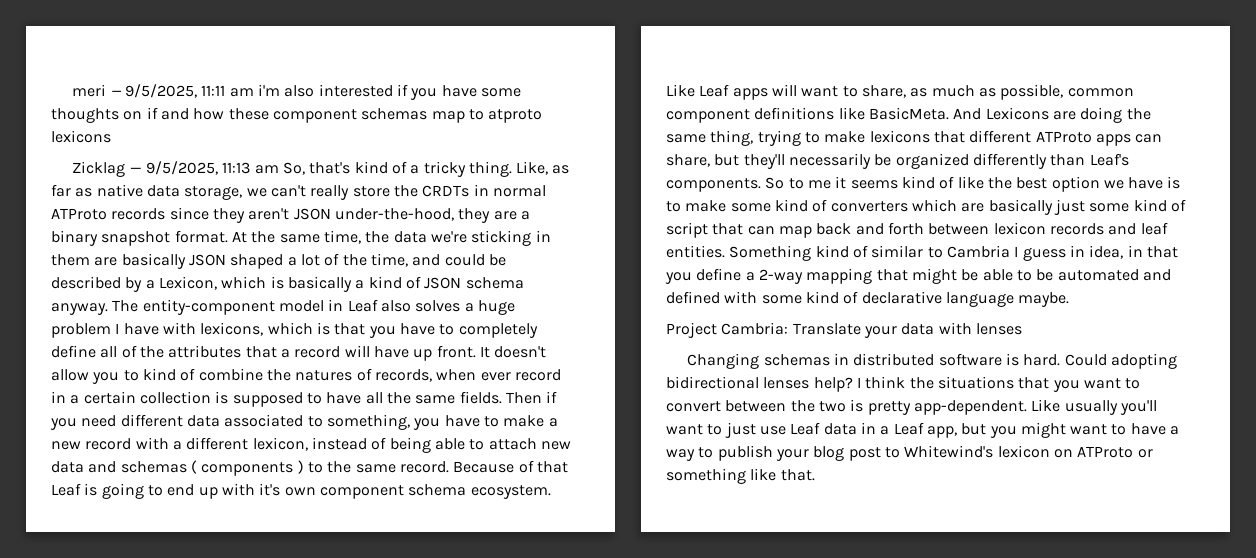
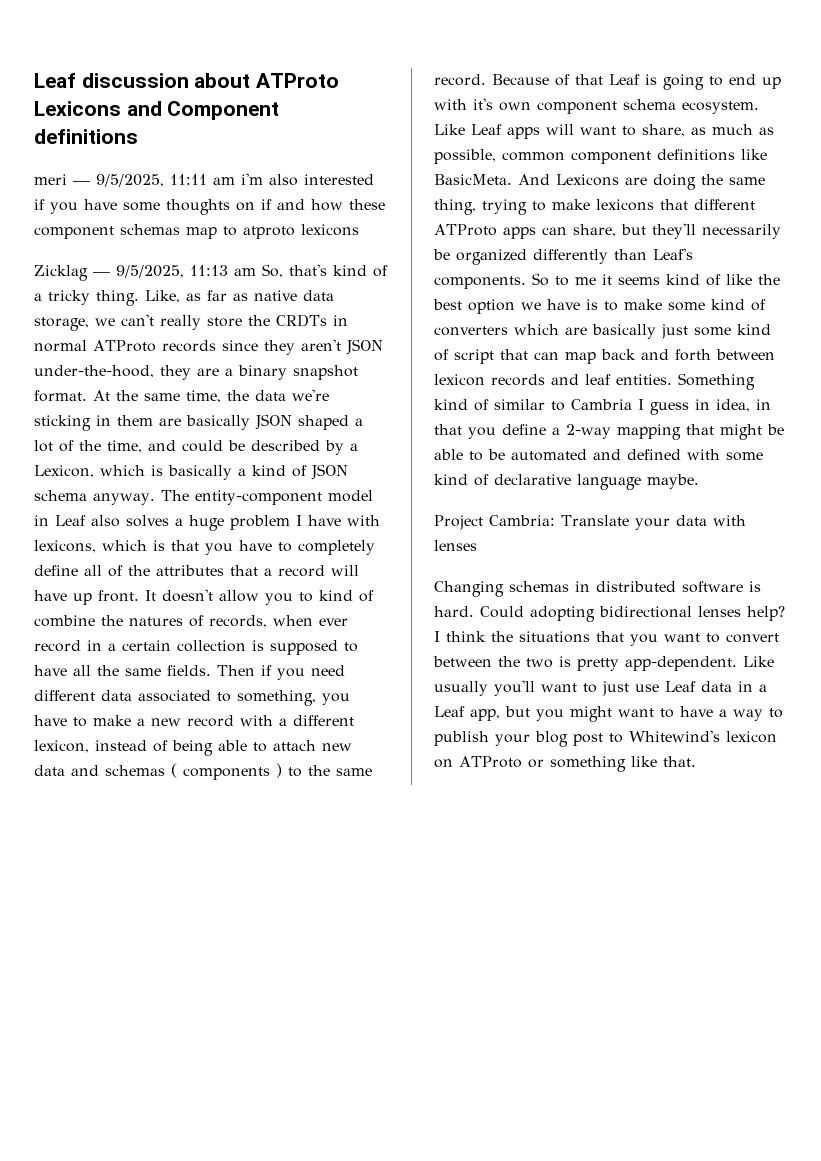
+ Leaf discussion about ATProto Lexicons and Component definitions

